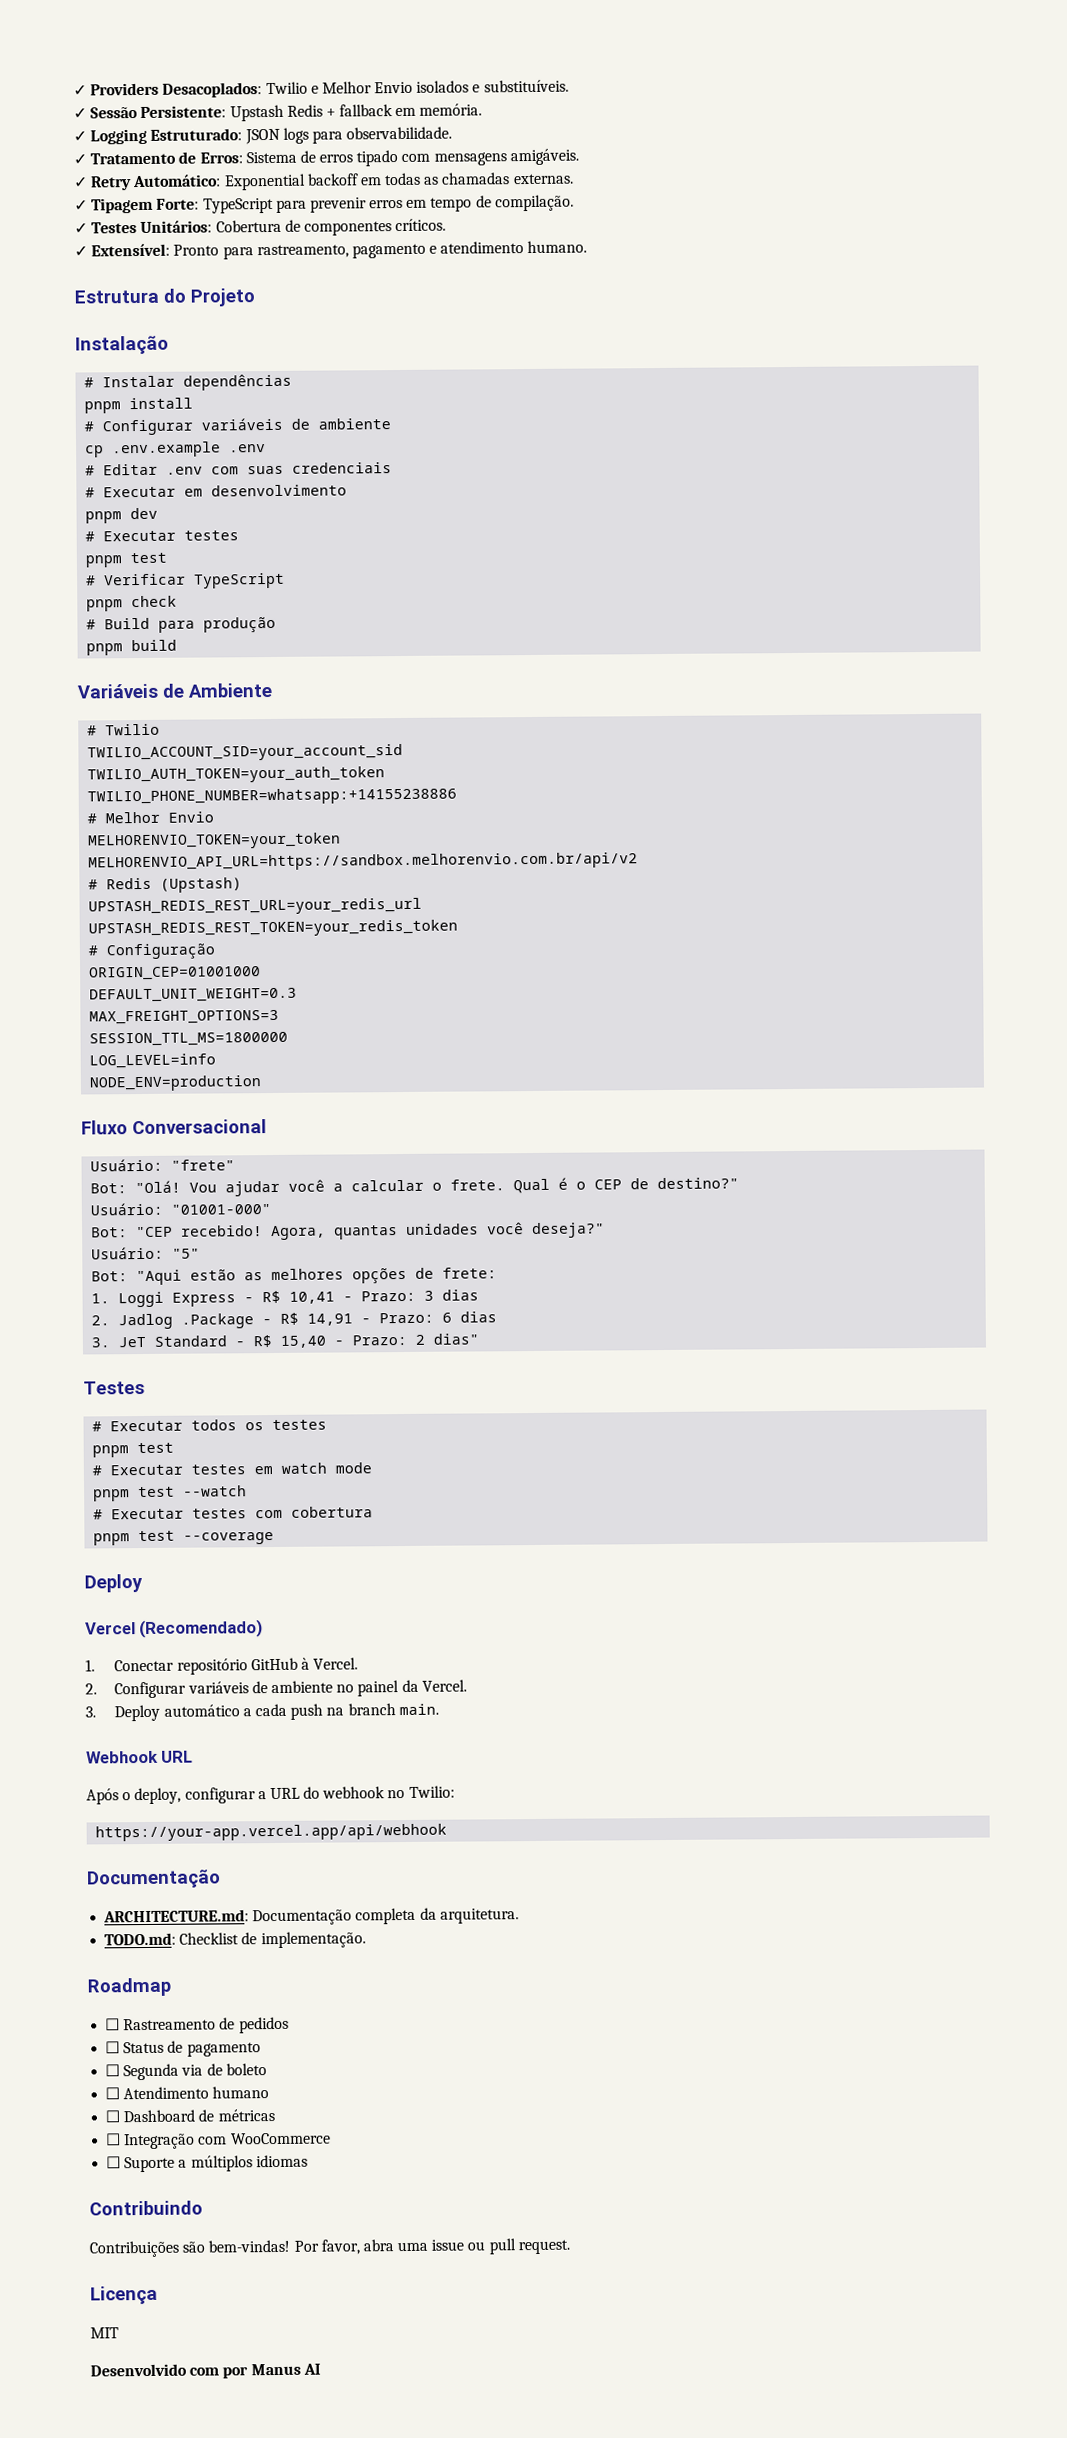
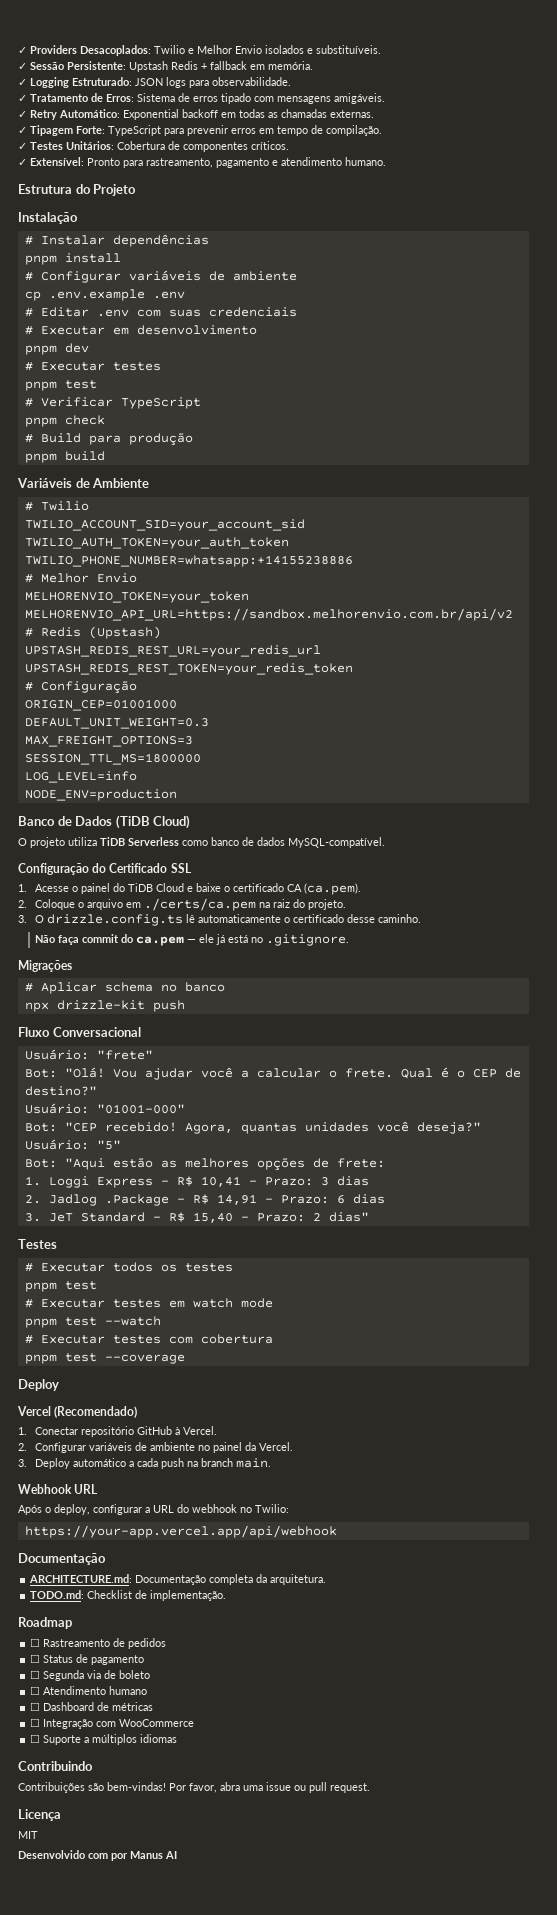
+ Banco de Dados (TiDB Cloud)
+ O projeto utiliza TiDB Serverless como banco de dados MySQL-compatível.
+ Configuração do Certificado SSL
+ 1. Acesse o painel do TiDB Cloud e baixe o certificado CA (ca.pem).
+ 2. Coloque o arquivo em ./certs/ca.pem na raiz do projeto.
+ 3. O drizzle.config.ts lê automaticamente o certificado desse caminho.
+ Não faça commit do ca.pem — ele já está no .gitignore.
+ Migrações
+ # Aplicar schema no banco
+ npx drizzle-kit push

